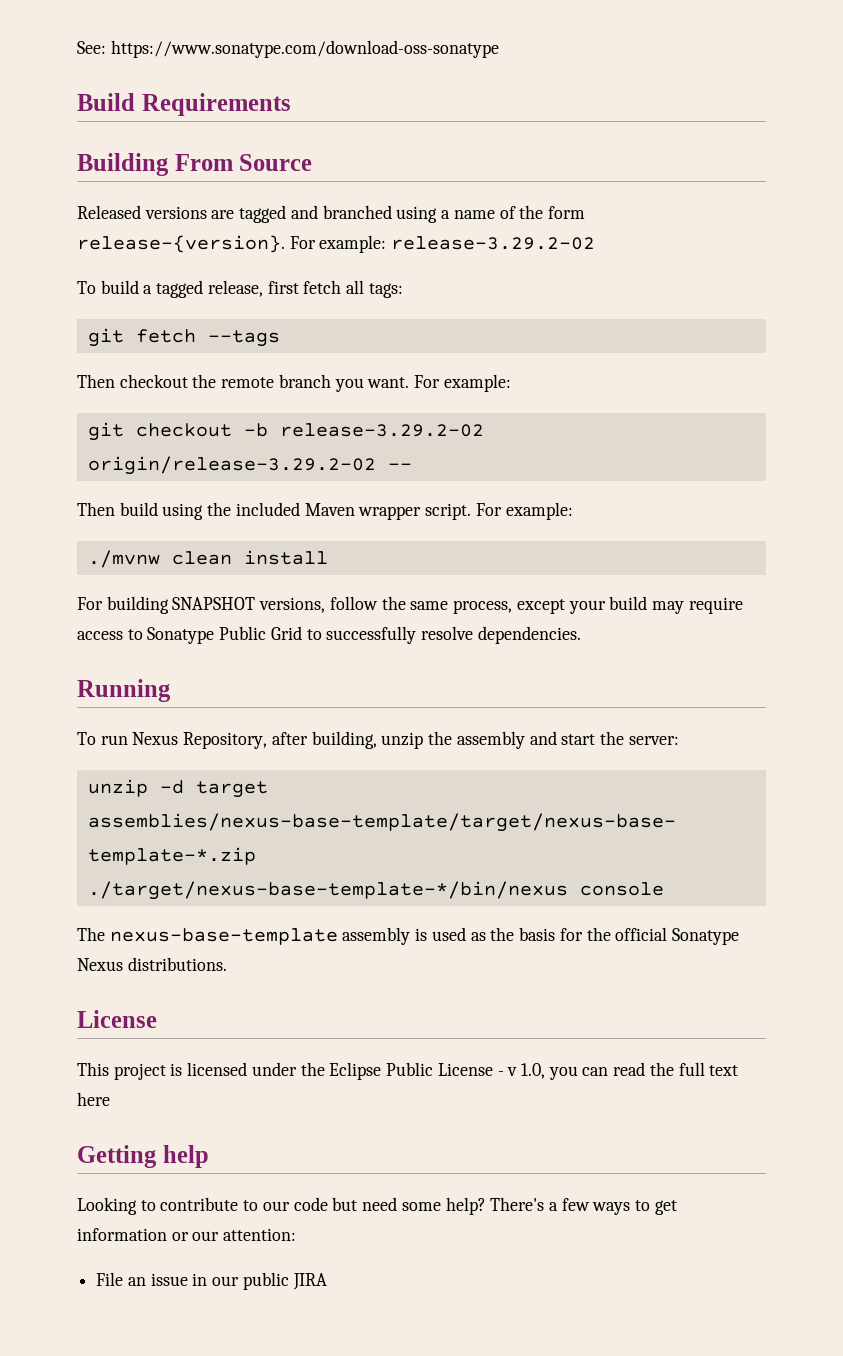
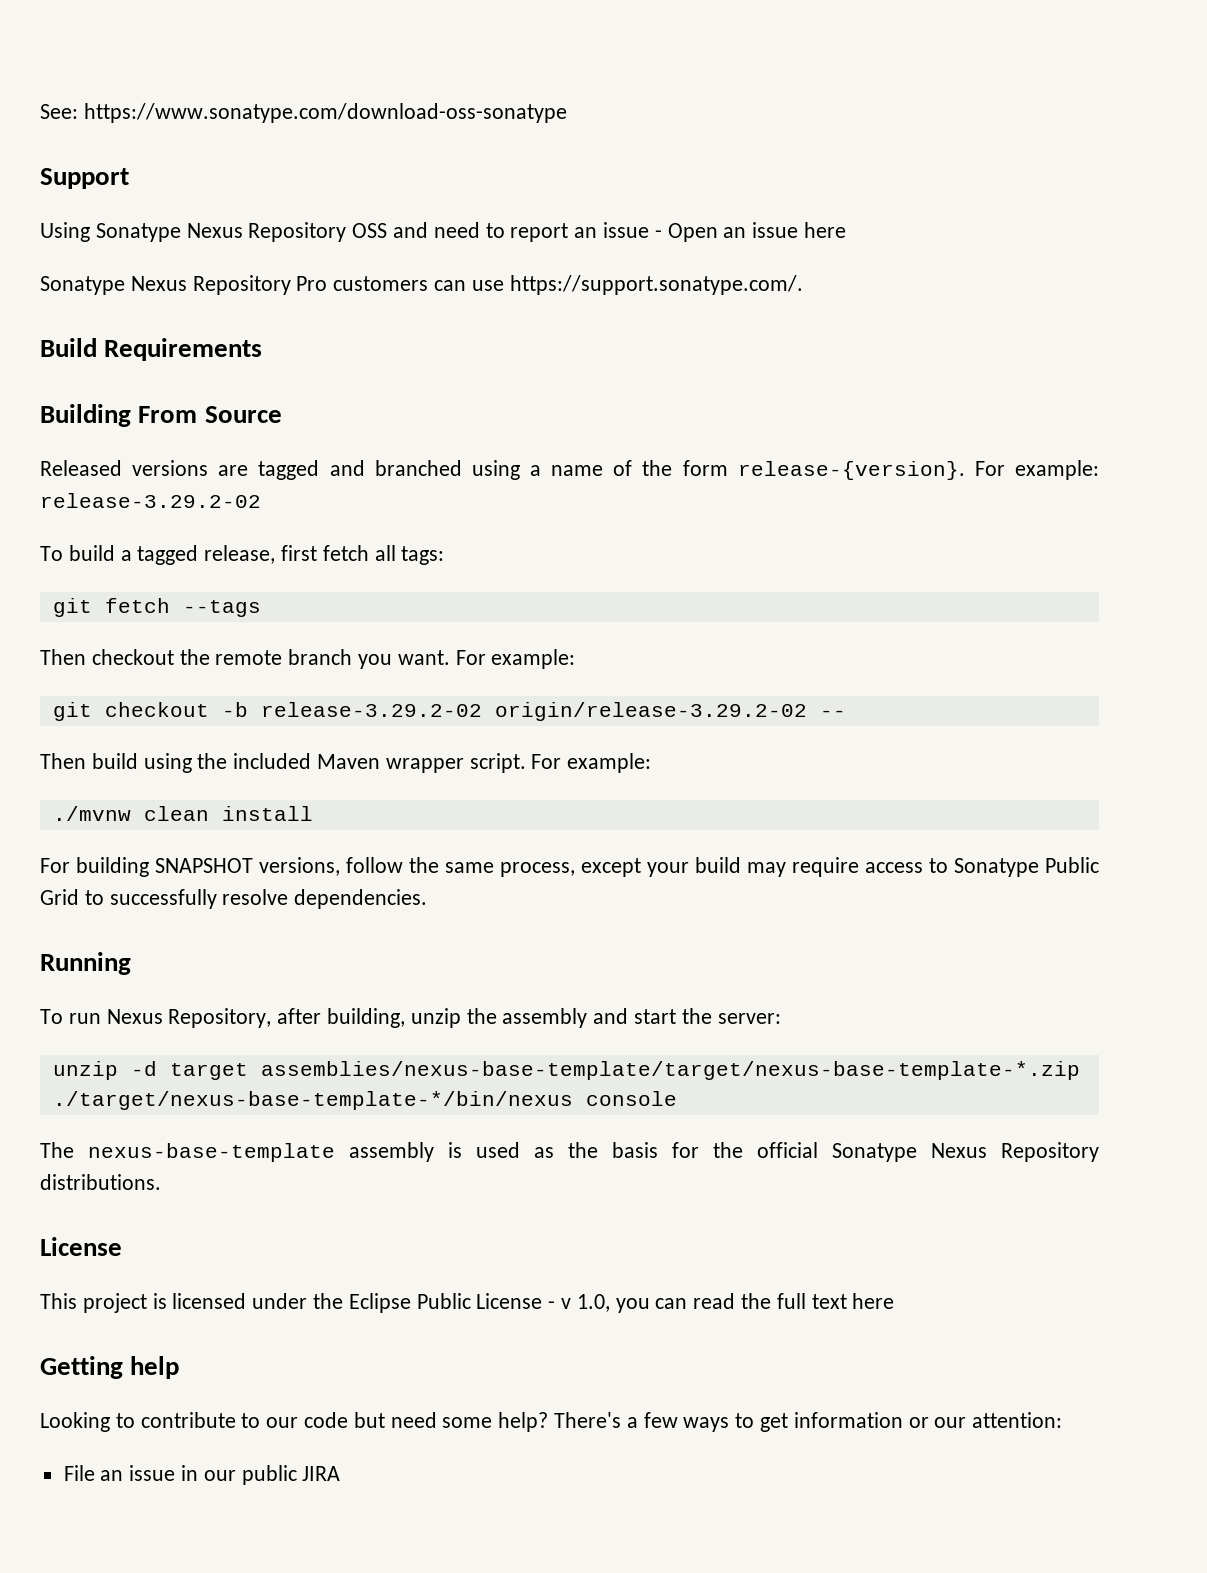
+ Support
+ Using Sonatype Nexus Repository OSS and need to report an issue - Open an issue here
+ Sonatype Nexus Repository Pro customers can use https://support.sonatype.com/.
- The nexus-base-template assembly is used as the basis for the official Sonatype Nexus distributions.
+ The nexus-base-template assembly is used as the basis for the official Sonatype Nexus Repository distributions.

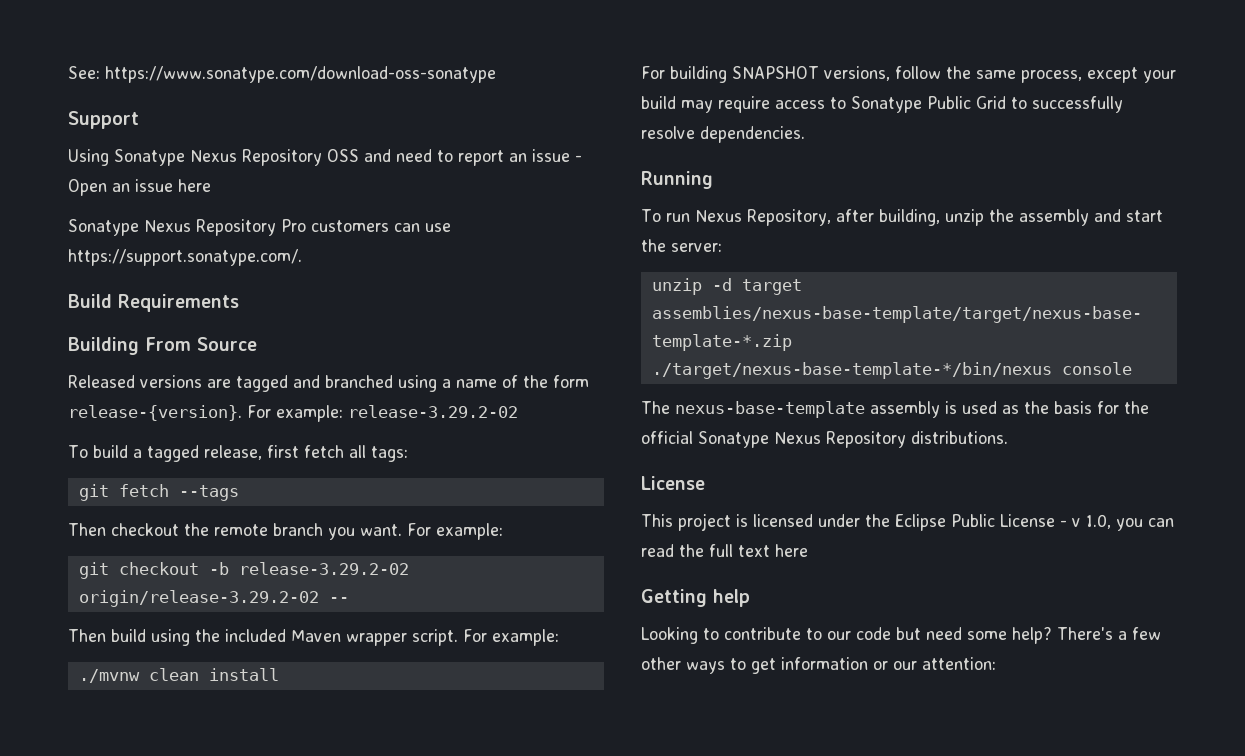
- There's a few ways to get information or our attention:
+ There's a few other ways to get information or our attention:
- File an issue in our public JIRA

